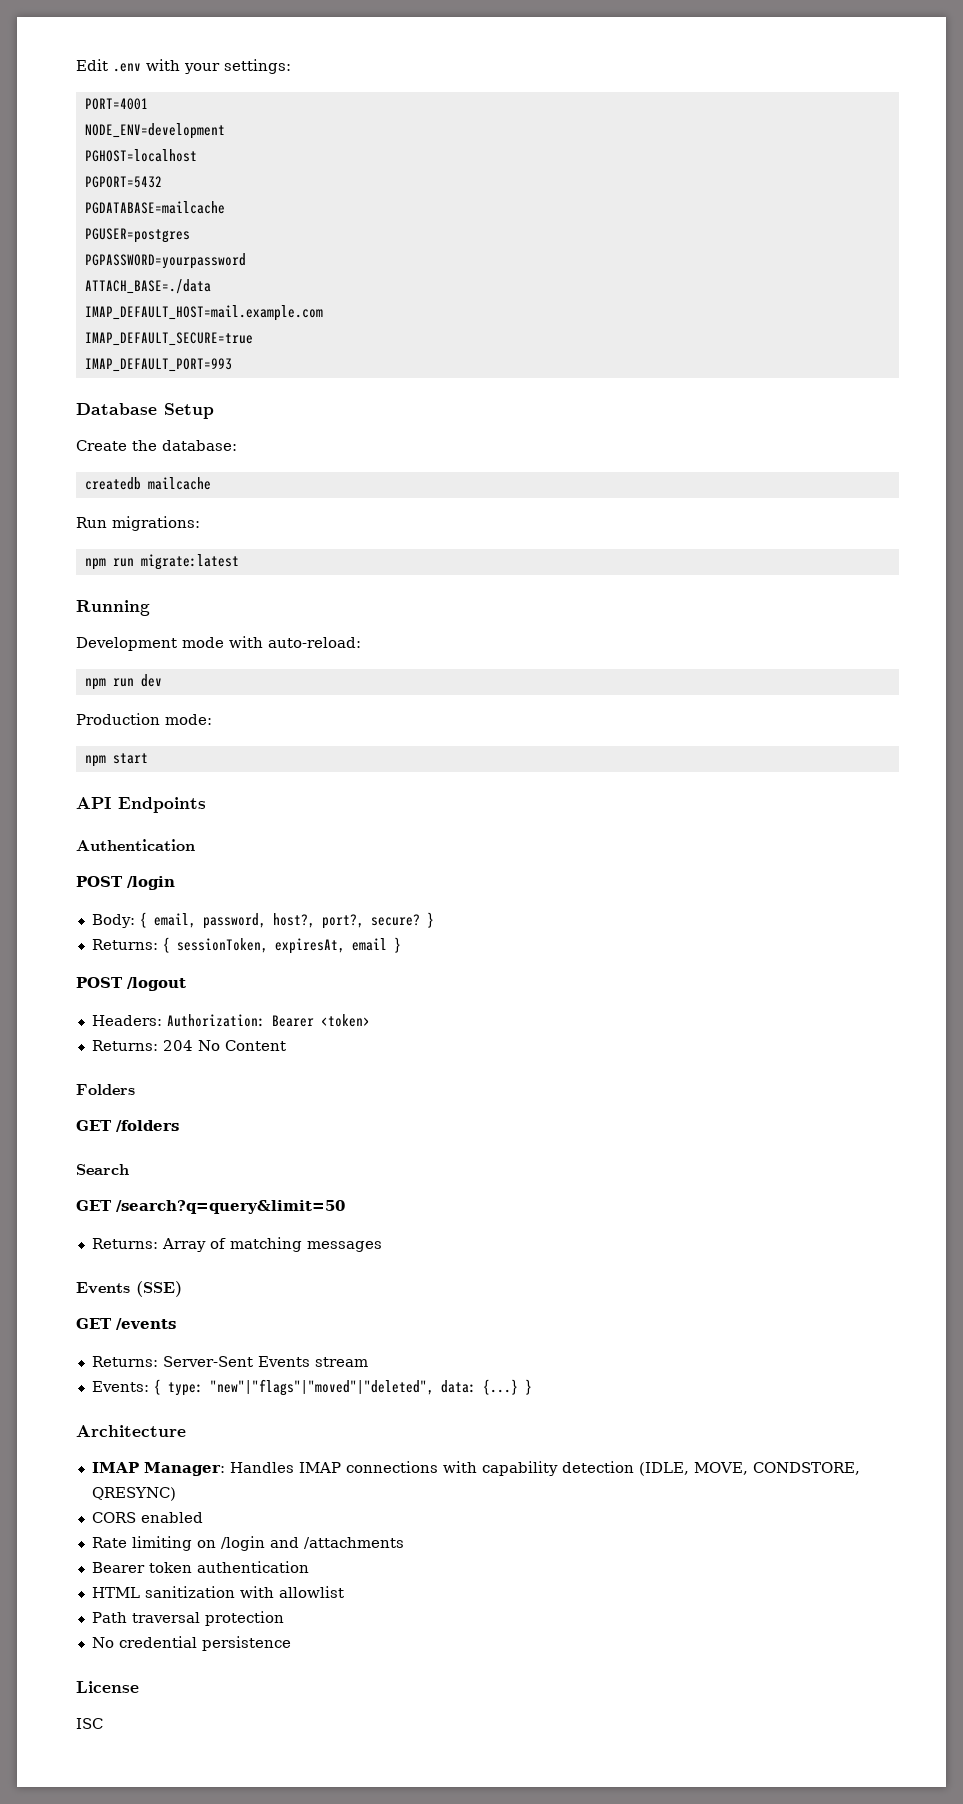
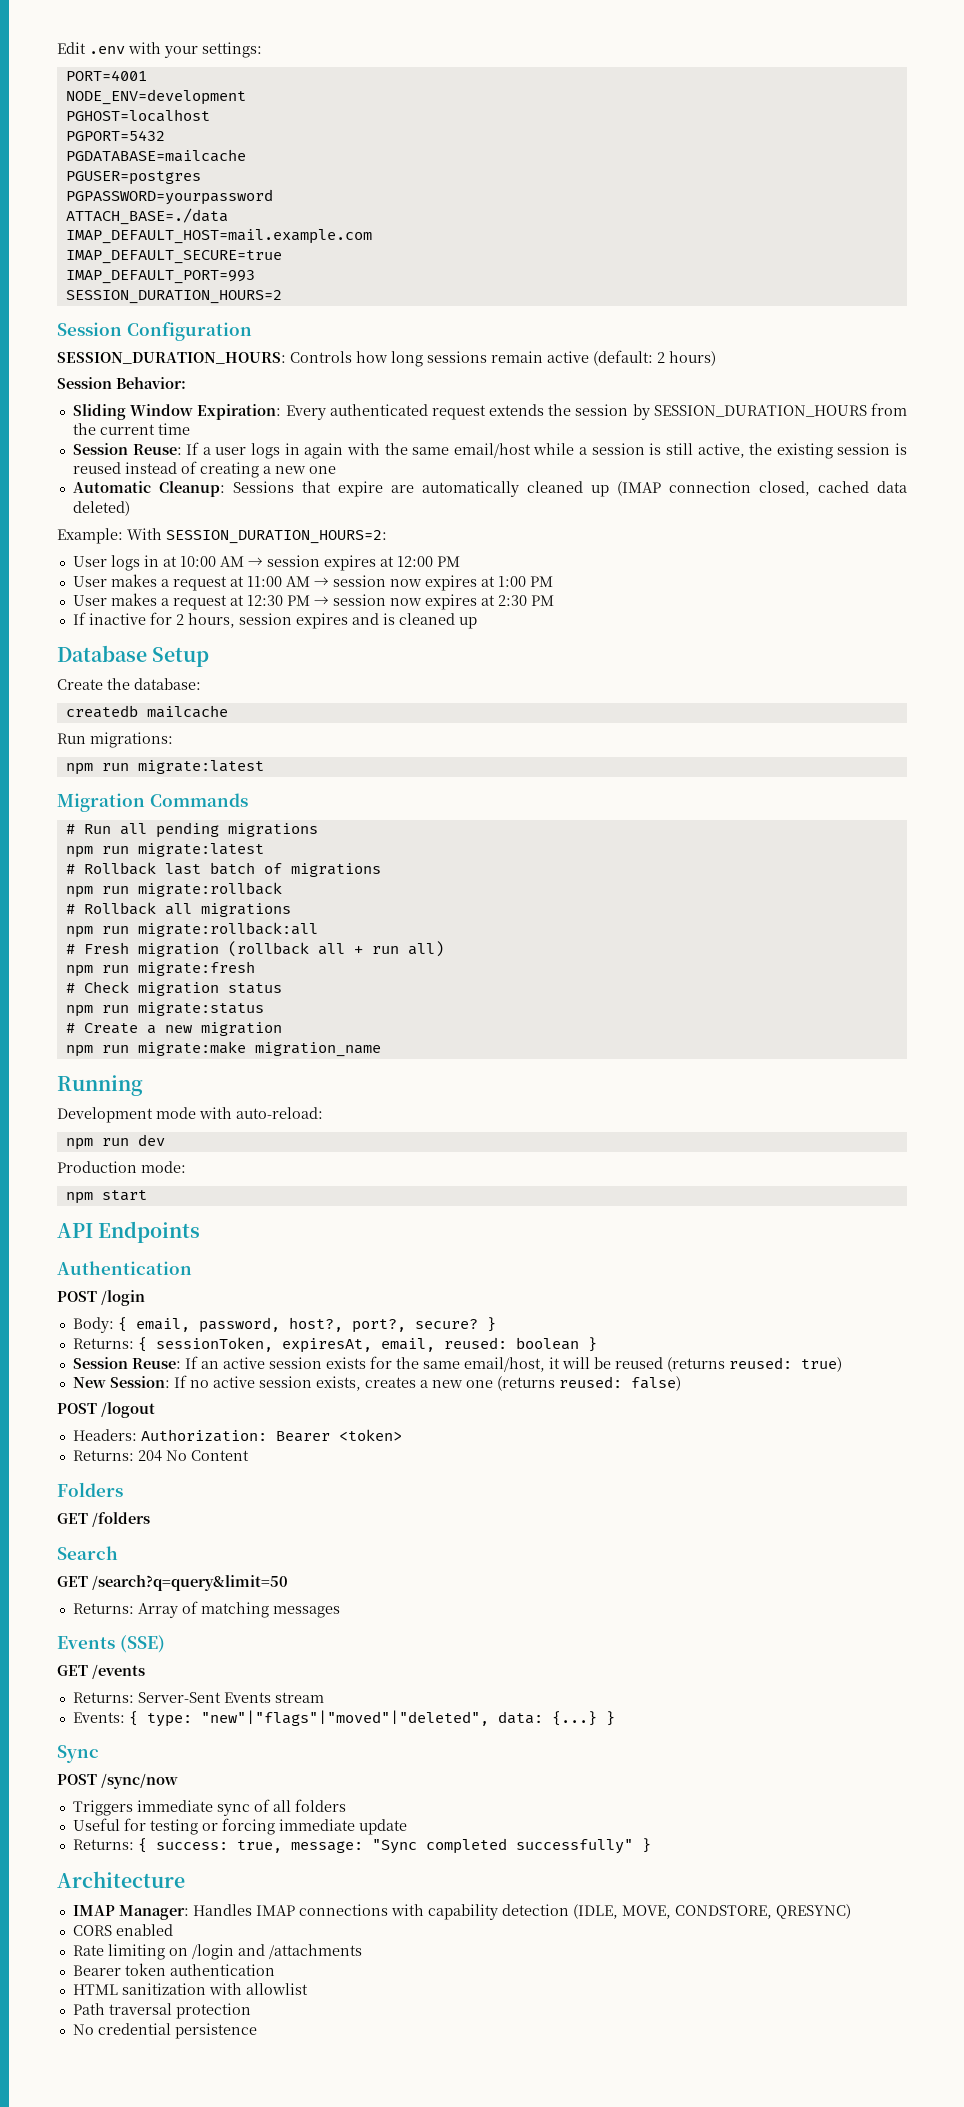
+ SESSION_DURATION_HOURS=2
+ Session Configuration
+ SESSION_DURATION_HOURS: Controls how long sessions remain active (default: 2 hours)
+ Session Behavior:
+ Sliding Window Expiration: Every authenticated request extends the session by SESSION_DURATION_HOURS from the current time
+ Session Reuse: If a user logs in again with the same email/host while a session is still active, the existing session is reused instead of creating a new one
+ Automatic Cleanup: Sessions that expire are automatically cleaned up (IMAP connection closed, cached data deleted)
+ Example: With SESSION_DURATION_HOURS=2:
+ User logs in at 10:00 AM → session expires at 12:00 PM
+ User makes a request at 11:00 AM → session now expires at 1:00 PM
+ User makes a request at 12:30 PM → session now expires at 2:30 PM
+ If inactive for 2 hours, session expires and is cleaned up
+ Migration Commands
+ # Run all pending migrations
+ npm run migrate:latest
+ # Rollback last batch of migrations
+ npm run migrate:rollback
+ # Rollback all migrations
+ npm run migrate:rollback:all
+ # Fresh migration (rollback all + run all)
+ npm run migrate:fresh
+ # Check migration status
+ npm run migrate:status
+ # Create a new migration
+ npm run migrate:make migration_name
- Returns: { sessionToken, expiresAt, email }
+ Returns: { sessionToken, expiresAt, email, reused: boolean }
+ Session Reuse: If an active session exists for the same email/host, it will be reused (returns reused: true)
+ New Session: If no active session exists, creates a new one (returns reused: false)
+ Sync
+ POST /sync/now
+ Triggers immediate sync of all folders
+ Useful for testing or forcing immediate update
+ Returns: { success: true, message: "Sync completed successfully" }
- License
- ISC

